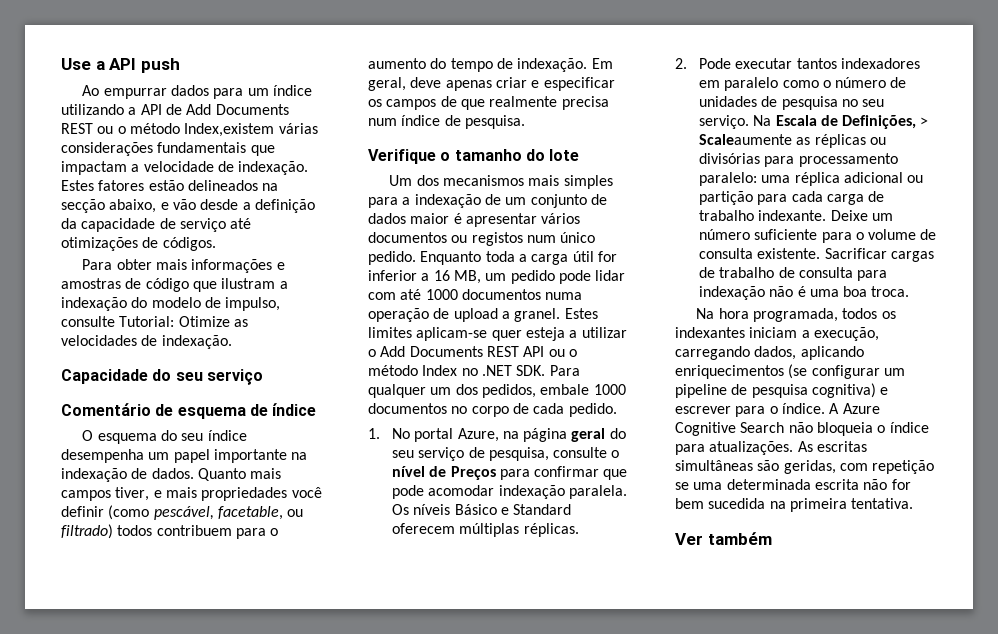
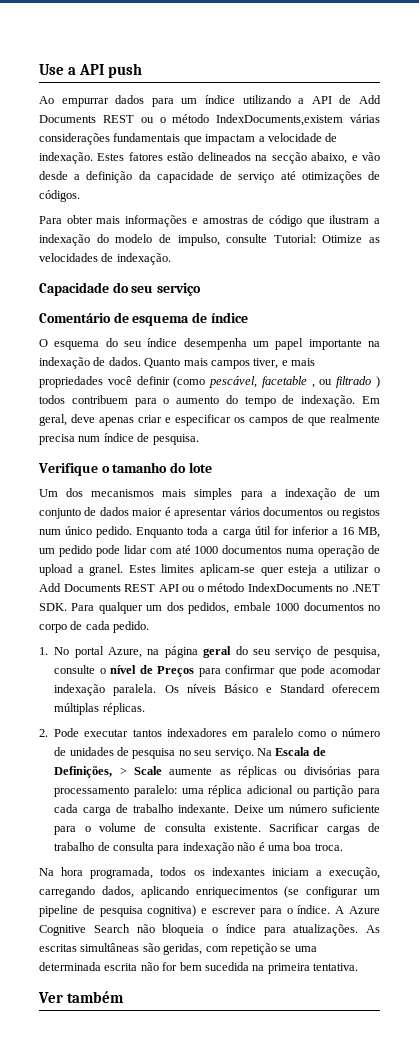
- Ao empurrar dados para um índice utilizando a API de Add Documents REST ou o método Index,existem várias considerações fundamentais que impactam a velocidade de indexação.
+ Ao empurrar dados para um índice utilizando a API de Add Documents REST ou o método IndexDocuments,existem várias considerações fundamentais que impactam a velocidade de indexação.
- Quanto mais campos tiver, e mais propriedades você definir (como pescável, facetable, ou filtrado) todos contribuem para o aumento do tempo de indexação.
+ Quanto mais campos tiver, e mais propriedades você definir (como pescável, facetable , ou filtrado ) todos contribuem para o aumento do tempo de indexação.
- Estes limites aplicam-se quer esteja a utilizar o Add Documents REST API ou o método Index no .NET SDK. Para qualquer um dos pedidos, embale 1000 documentos no corpo de cada pedido.
+ Estes limites aplicam-se quer esteja a utilizar o Add Documents REST API ou o método IndexDocuments no .NET SDK. Para qualquer um dos pedidos, embale 1000 documentos no corpo de cada pedido.
- Na Escala de Definições, > Scaleaumente as réplicas ou divisórias para processamento paralelo: uma réplica adicional ou partição para cada carga de trabalho indexante.
+ Na Escala de Definições, > Scale aumente as réplicas ou divisórias para processamento paralelo: uma réplica adicional ou partição para cada carga de trabalho indexante.

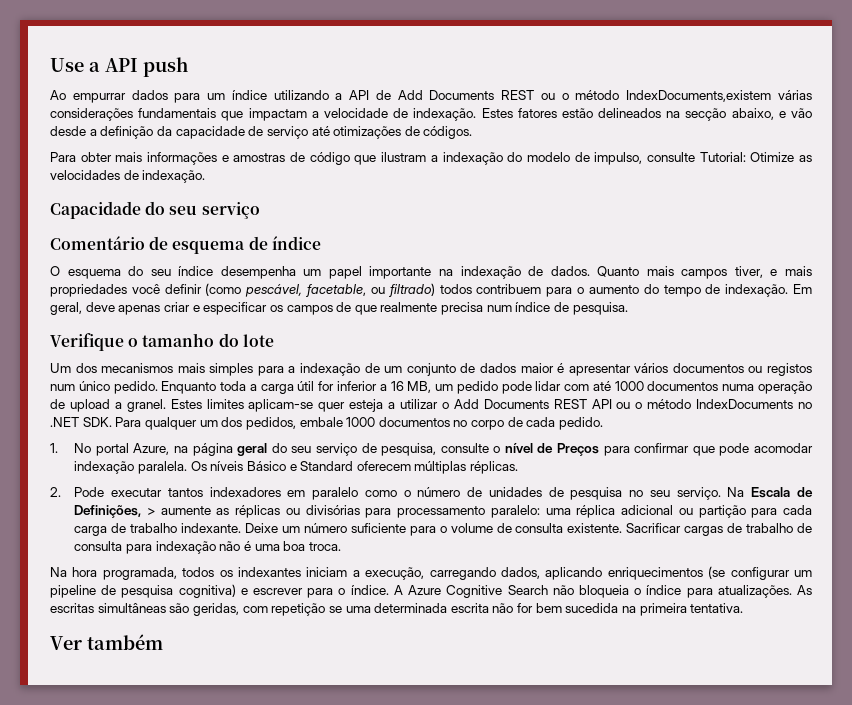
- Quanto mais campos tiver, e mais propriedades você definir (como pescável, facetable , ou filtrado ) todos contribuem para o aumento do tempo de indexação.
+ Quanto mais campos tiver, e mais propriedades você definir (como pescável, facetable, ou filtrado) todos contribuem para o aumento do tempo de indexação.
- Na Escala de Definições, > Scale aumente as réplicas ou divisórias para processamento paralelo: uma réplica adicional ou partição para cada carga de trabalho indexante.
+ Na Escala de Definições, > aumente as réplicas ou divisórias para processamento paralelo: uma réplica adicional ou partição para cada carga de trabalho indexante.

